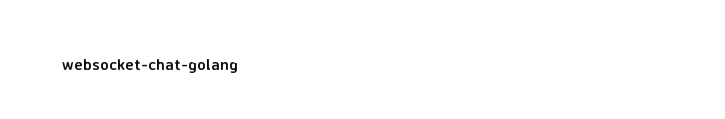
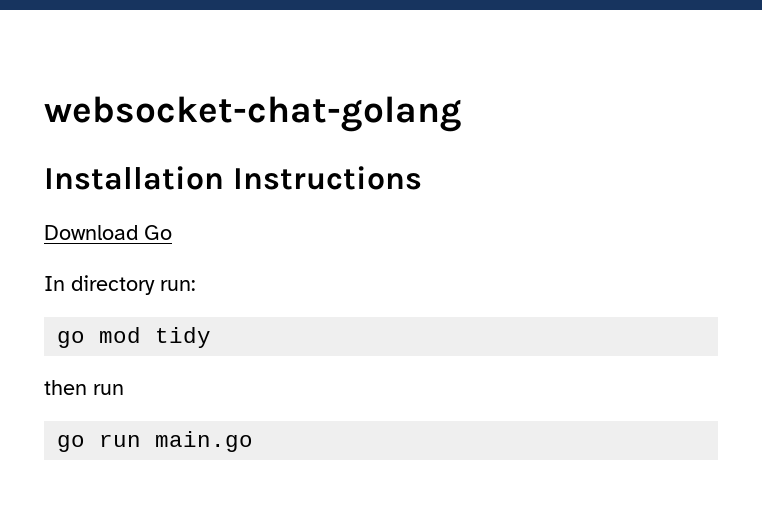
+ Installation Instructions
+ Download Go
+ In directory run:
+ go mod tidy
+ then run
+ go run main.go

